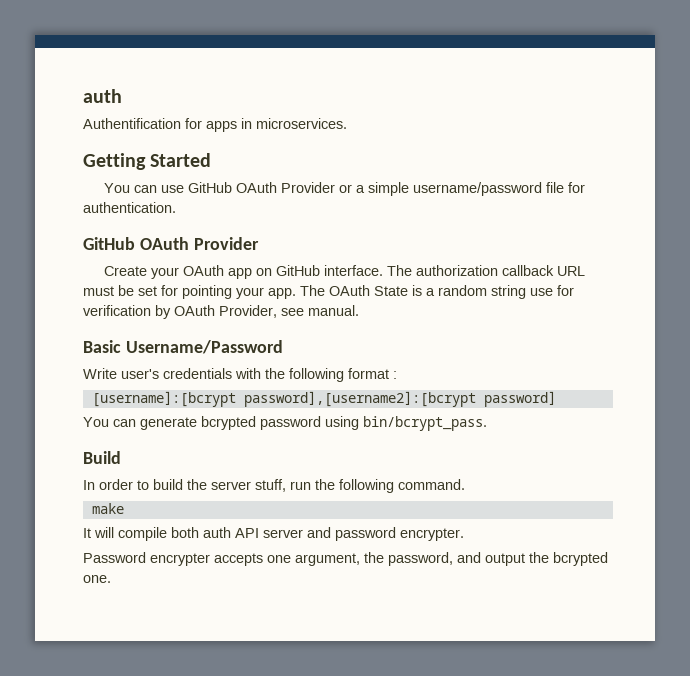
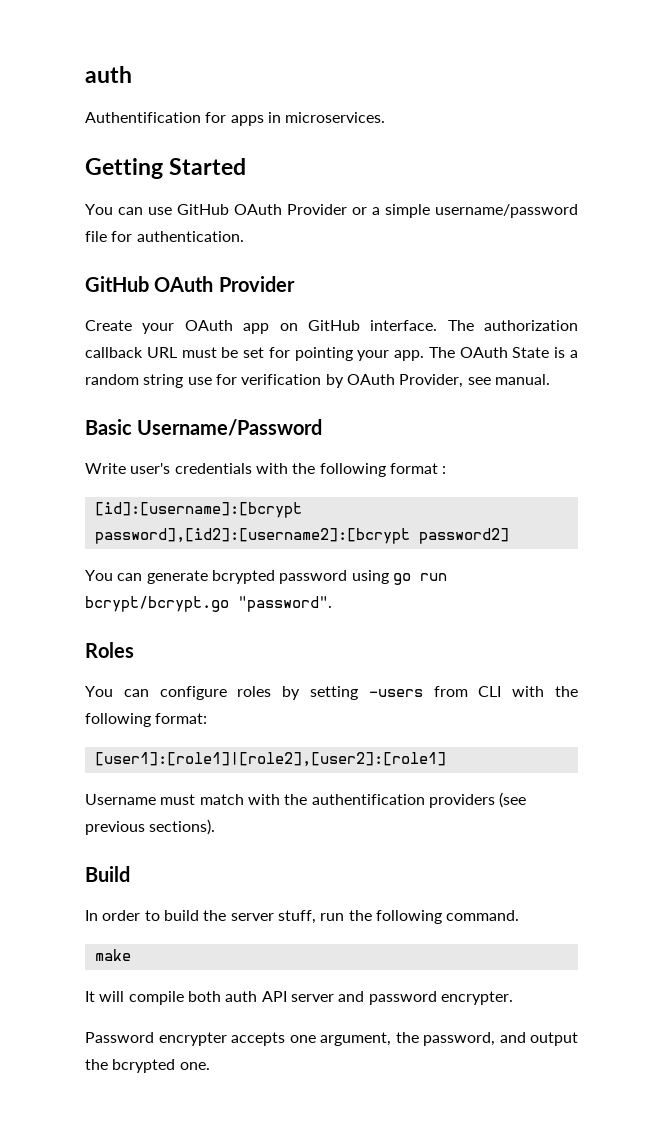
- [username]:[bcrypt password],[username2]:[bcrypt password]
+ [id]:[username]:[bcrypt password],[id2]:[username2]:[bcrypt password2]
- You can generate bcrypted password using bin/bcrypt_pass.
+ You can generate bcrypted password using go run bcrypt/bcrypt.go "password".
+ Roles
+ You can configure roles by setting -users from CLI with the following format:
+ [user1]:[role1]|[role2],[user2]:[role1]
+ Username must match with the authentification providers (see previous sections).

